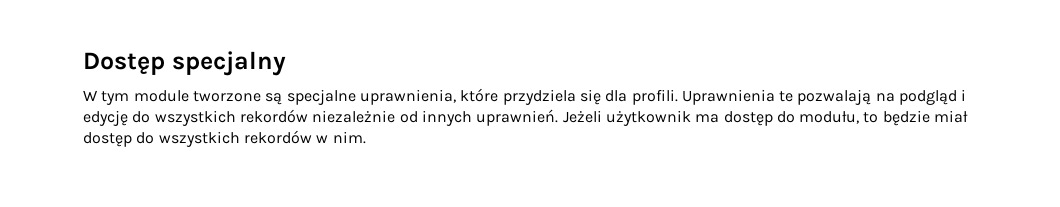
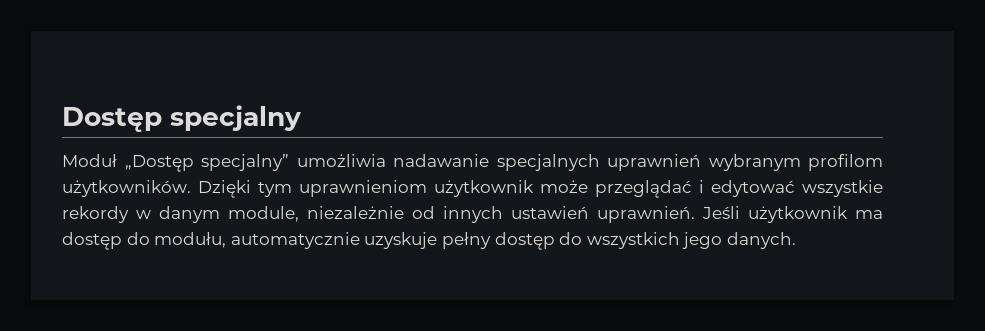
- W tym module tworzone są specjalne uprawnienia, które przydziela się dla profili. Uprawnienia te pozwalają na podgląd i edycję do wszystkich rekordów niezależnie od innych uprawnień. Jeżeli użytkownik ma dostęp do modułu, to będzie miał dostęp do wszystkich rekordów w nim.
+ Moduł „Dostęp specjalny” umożliwia nadawanie specjalnych uprawnień wybranym profilom użytkowników. Dzięki tym uprawnieniom użytkownik może przeglądać i edytować wszystkie rekordy w danym module, niezależnie od innych ustawień uprawnień. Jeśli użytkownik ma dostęp do modułu, automatycznie uzyskuje pełny dostęp do wszystkich jego danych.

